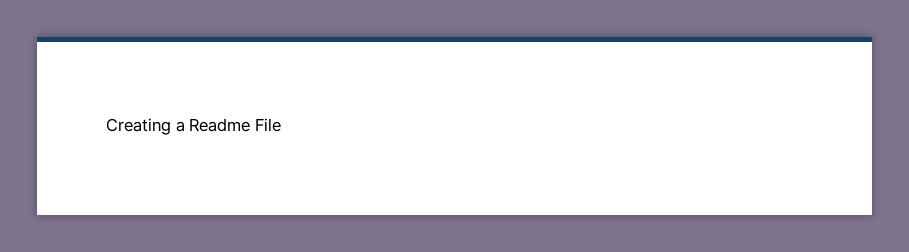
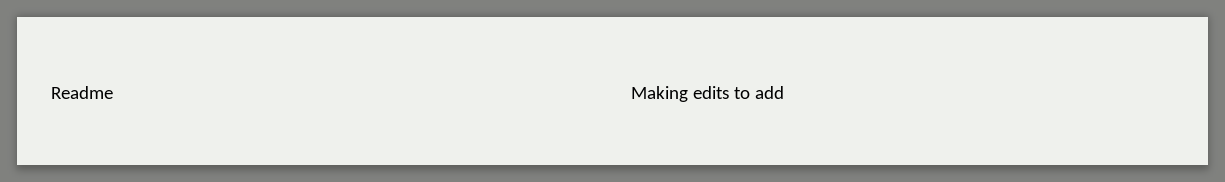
- Creating a Readme File
+ Readme
+ Making edits to add

